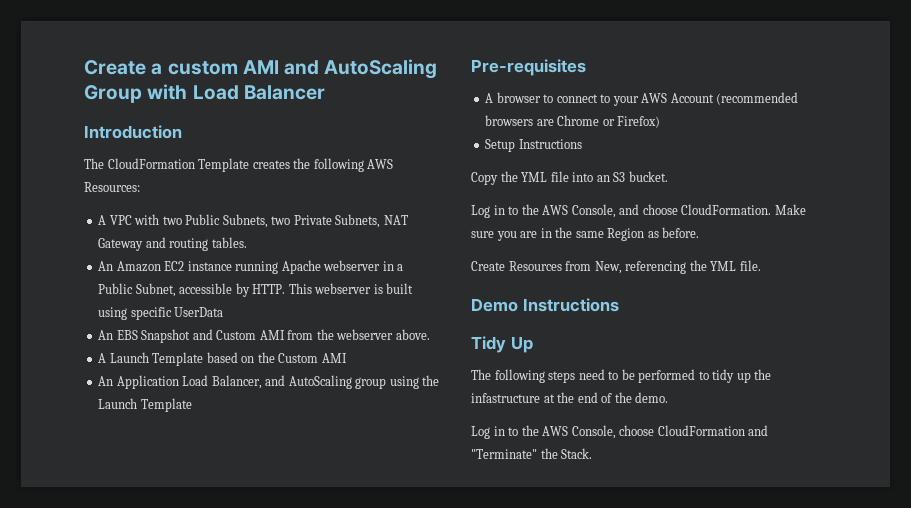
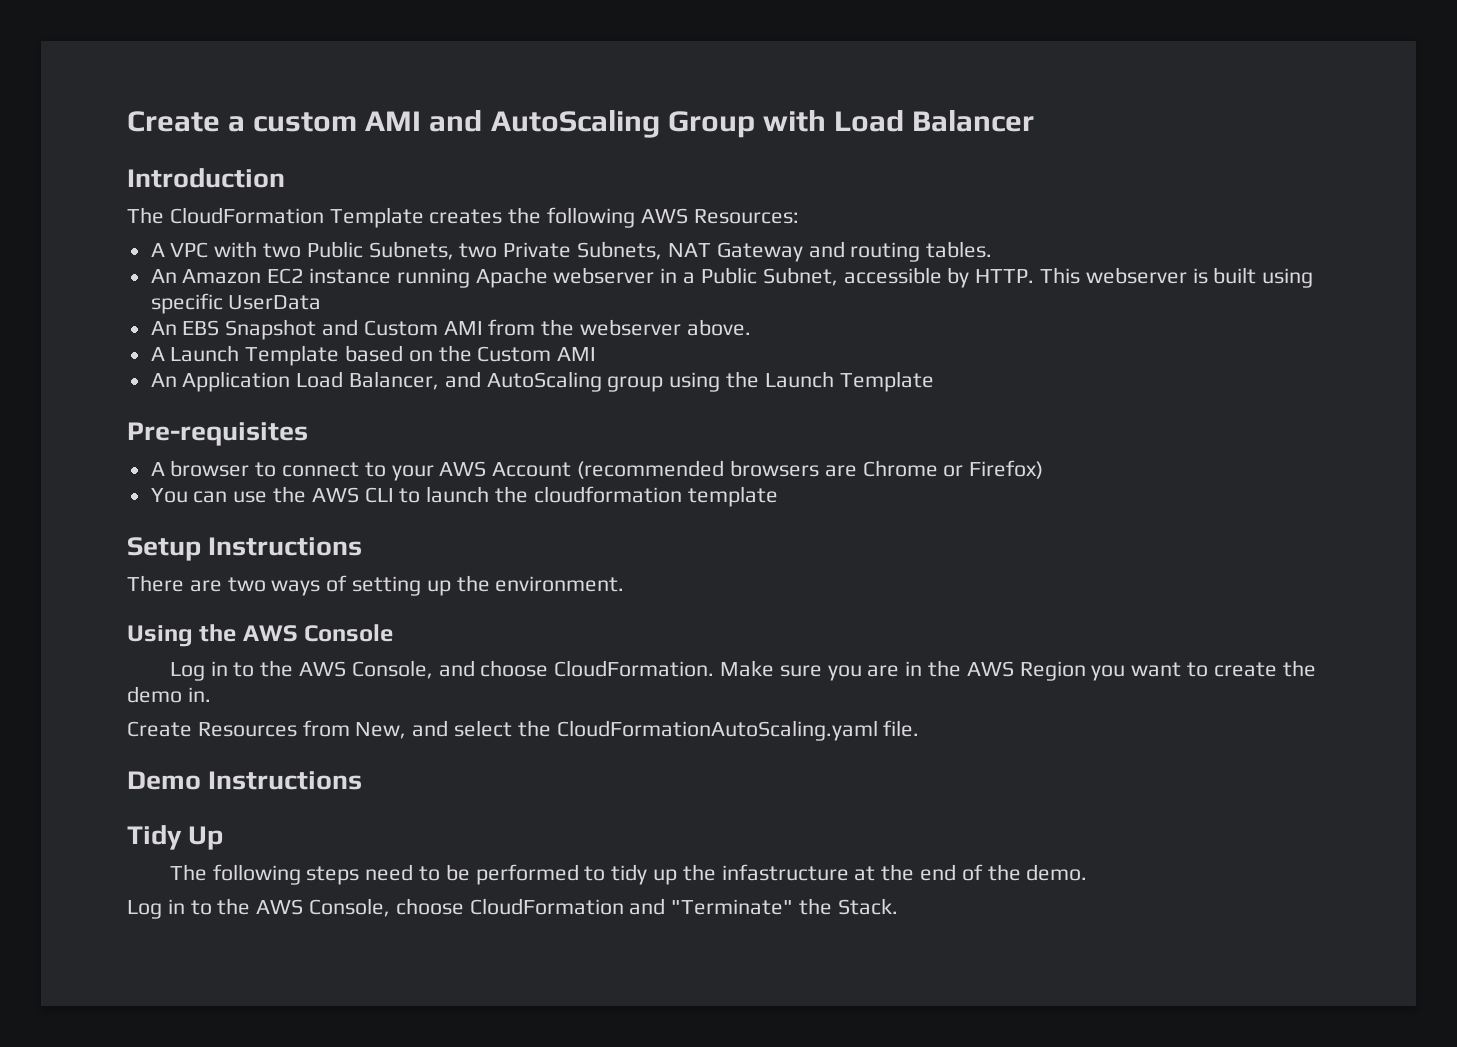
+ You can use the AWS CLI to launch the cloudformation template
  Setup Instructions
- Copy the YML file into an S3 bucket.
+ There are two ways of setting up the environment.
+ Using the AWS Console
- Make sure you are in the same Region as before.
+ Make sure you are in the AWS Region you want to create the demo in.
- Create Resources from New, referencing the YML file.
+ Create Resources from New, and select the CloudFormationAutoScaling.yaml file.

